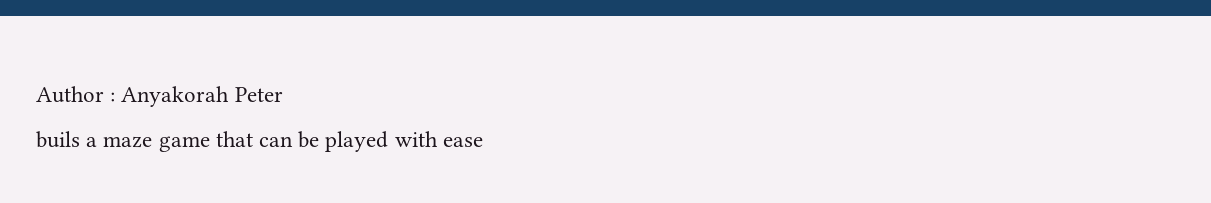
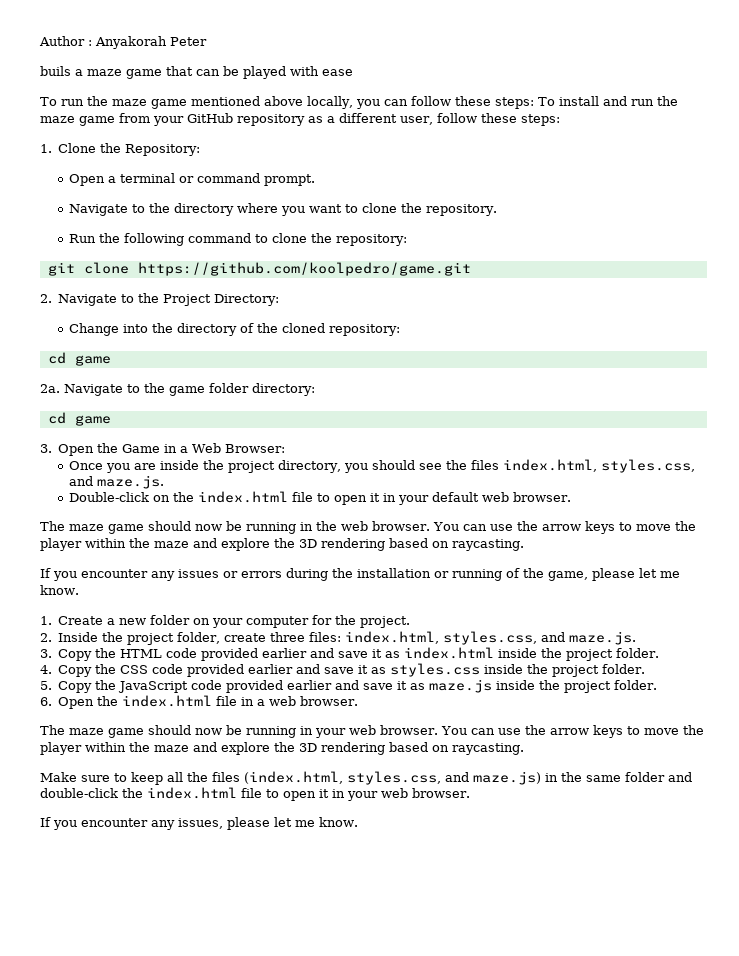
+ To run the maze game mentioned above locally, you can follow these steps: To install and run the maze game from your GitHub repository as a different user, follow these steps:
+ 1. Clone the Repository:
+ Open a terminal or command prompt.
+ Navigate to the directory where you want to clone the repository.
+ Run the following command to clone the repository:
+ git clone https://github.com/koolpedro/game.git
+ 2. Navigate to the Project Directory:
+ Change into the directory of the cloned repository:
+ cd game
+ 2a. Navigate to the game folder directory:
+ cd game
+ 3. Open the Game in a Web Browser:
+ Once you are inside the project directory, you should see the files index.html, styles.css, and maze.js.
+ Double-click on the index.html file to open it in your default web browser.
+ The maze game should now be running in the web browser. You can use the arrow keys to move the player within the maze and explore the 3D rendering based on raycasting.
+ If you encounter any issues or errors during the installation or running of the game, please let me know.
+ 1. Create a new folder on your computer for the project.
+ 2. Inside the project folder, create three files: index.html, styles.css, and maze.js.
+ 3. Copy the HTML code provided earlier and save it as index.html inside the project folder.
+ 4. Copy the CSS code provided earlier and save it as styles.css inside the project folder.
+ 5. Copy the JavaScript code provided earlier and save it as maze.js inside the project folder.
+ 6. Open the index.html file in a web browser.
+ The maze game should now be running in your web browser. You can use the arrow keys to move the player within the maze and explore the 3D rendering based on raycasting.
+ Make sure to keep all the files (index.html, styles.css, and maze.js) in the same folder and double-click the index.html file to open it in your web browser.
+ If you encounter any issues, please let me know.

